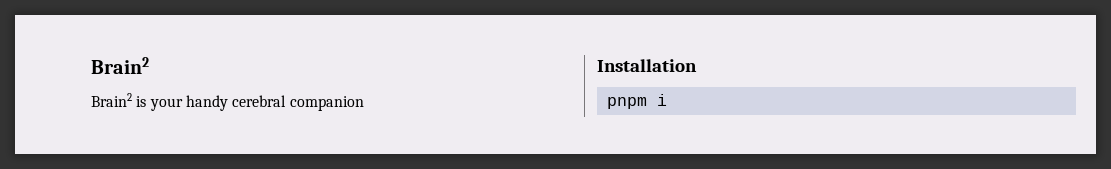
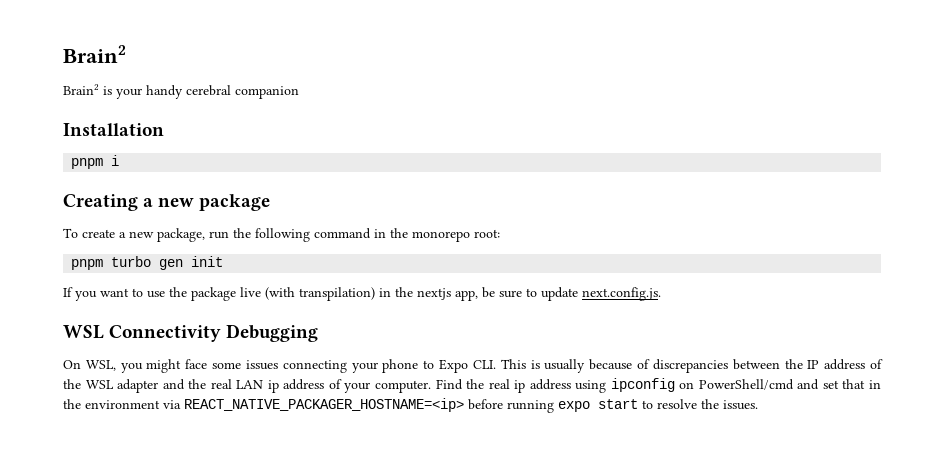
+ Creating a new package
+ To create a new package, run the following command in the monorepo root:
+ pnpm turbo gen init
+ If you want to use the package live (with transpilation) in the nextjs app, be sure to update next.config.js.
+ WSL Connectivity Debugging
+ On WSL, you might face some issues connecting your phone to Expo CLI. This is usually because of discrepancies between the IP address of the WSL adapter and the real LAN ip address of your computer. Find the real ip address using ipconfig on PowerShell/cmd and set that in the environment via REACT_NATIVE_PACKAGER_HOSTNAME=<ip> before running expo start to resolve the issues.

